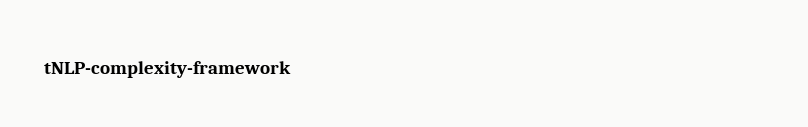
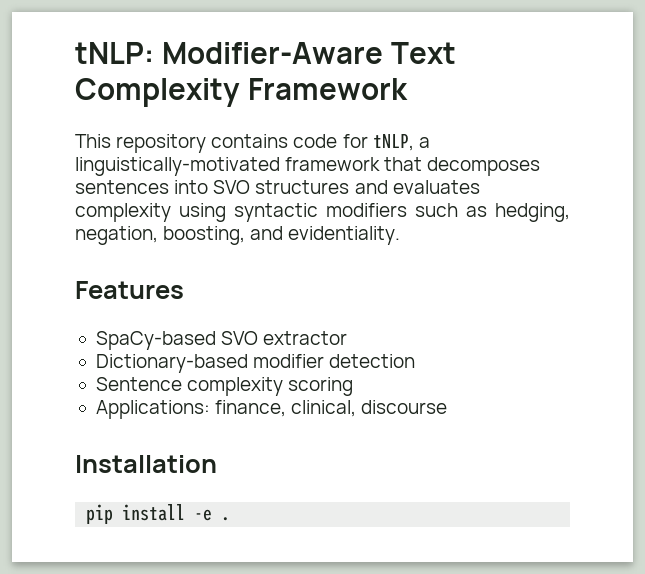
- tNLP-complexity-framework
+ tNLP: Modifier-Aware Text Complexity Framework
+ This repository contains code for tNLP, a linguistically-motivated framework that decomposes sentences into SVO structures and evaluates complexity using syntactic modifiers such as hedging, negation, boosting, and evidentiality.
+ Features
+ SpaCy-based SVO extractor
+ Dictionary-based modifier detection
+ Sentence complexity scoring
+ Applications: finance, clinical, discourse
+ Installation
+ pip install -e .

